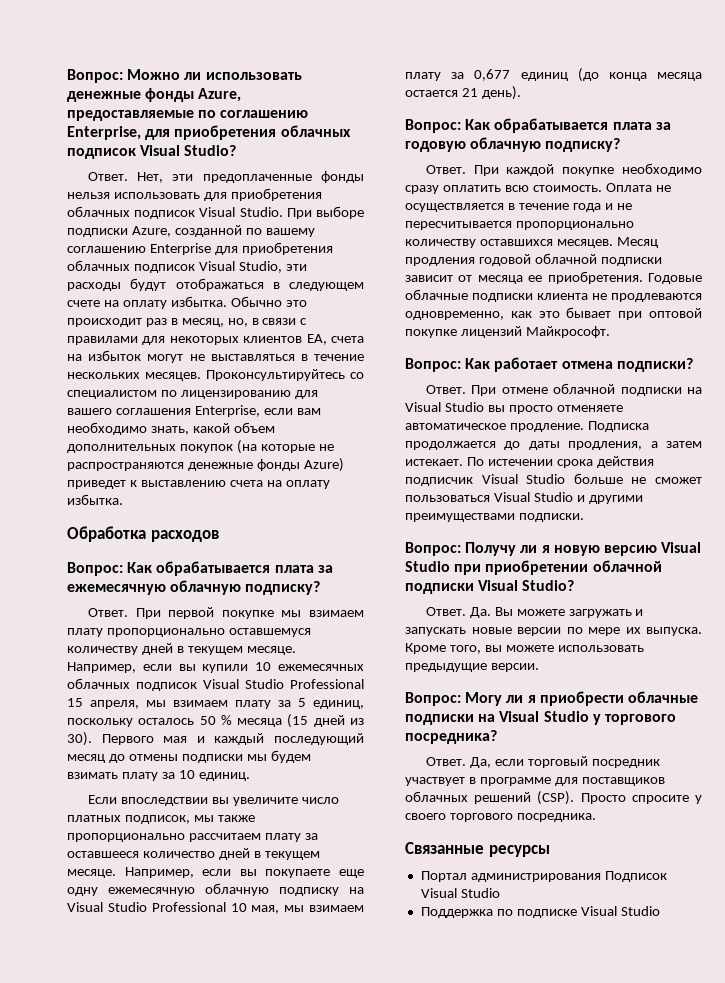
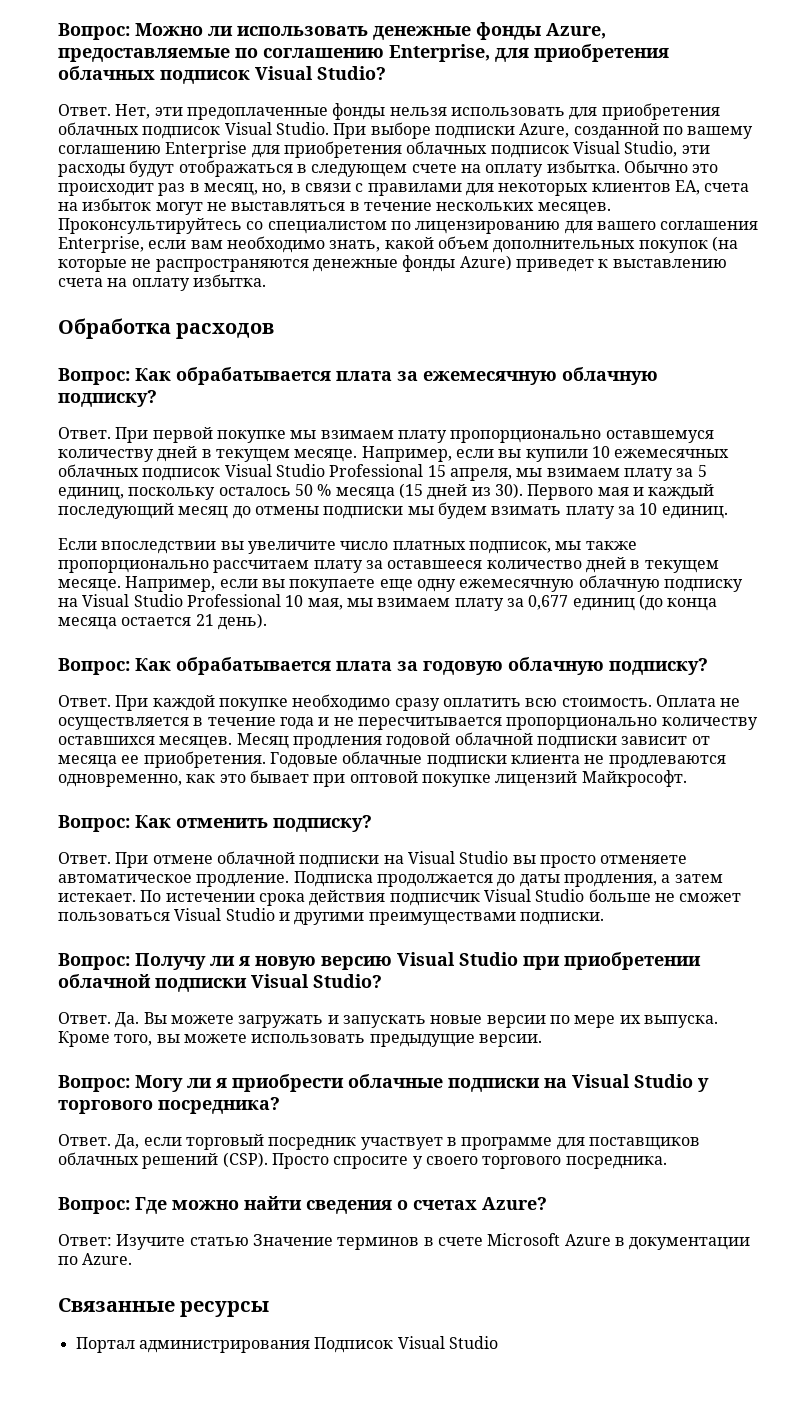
- Вопрос: Как работает отмена подписки?
+ Вопрос: Как отменить подписку?
+ Вопрос: Где можно найти сведения о счетах Azure?
+ Ответ: Изучите статью Значение терминов в счете Microsoft Azure в документации по Azure.
- Поддержка по подписке Visual Studio

